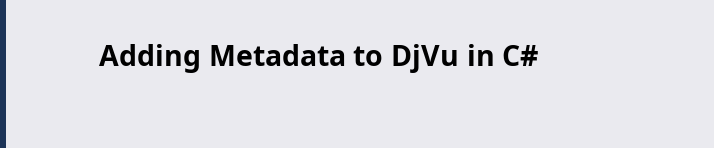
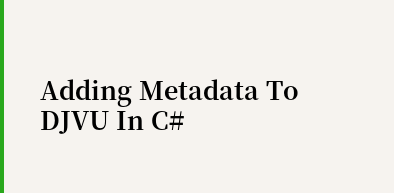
- Adding Metadata to DjVu in C#
+ Adding Metadata To DJVU In C#

